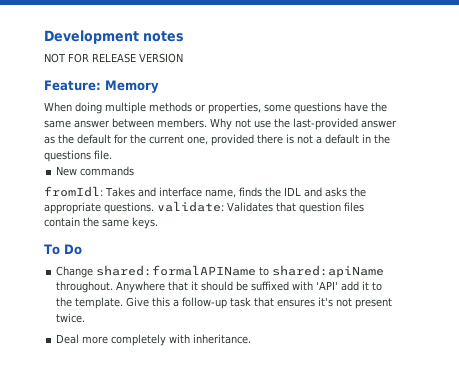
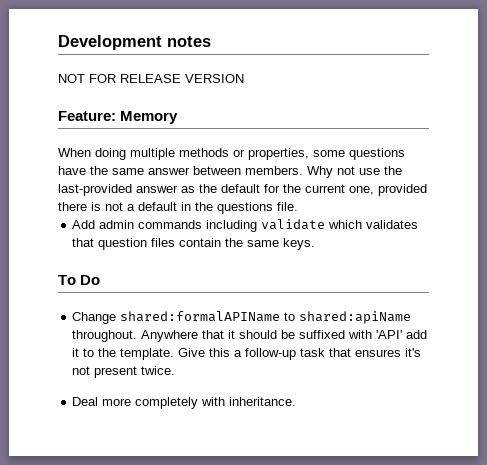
- New commands
- fromIdl: Takes and interface name, finds the IDL and asks the appropriate questions. validate: Validates that question files contain the same keys.
+ Add admin commands including validate which validates that question files contain the same keys.

